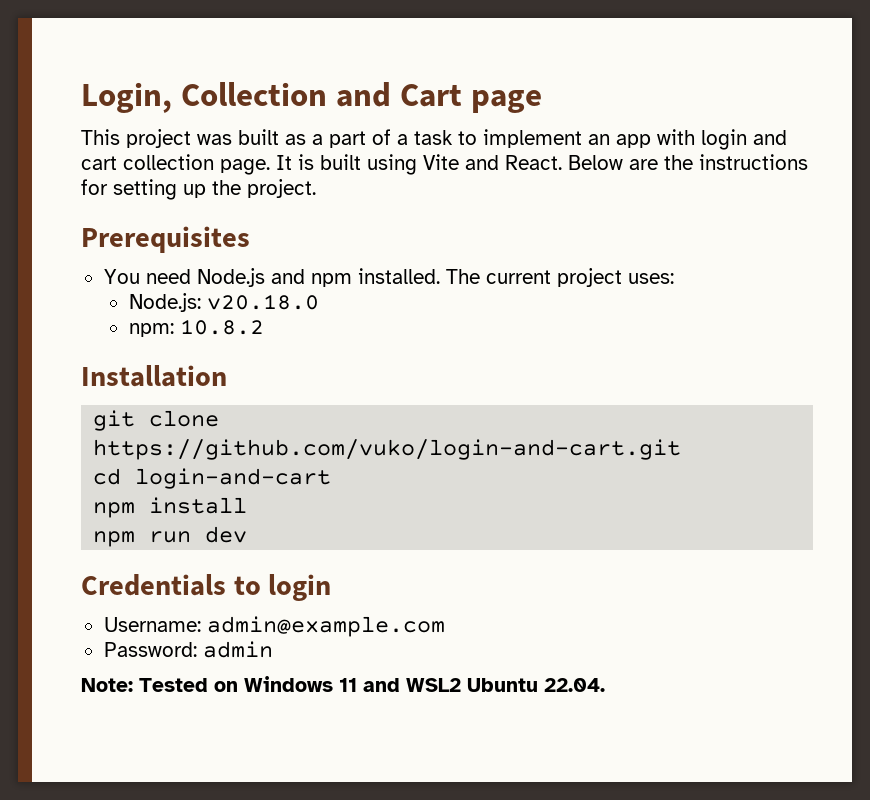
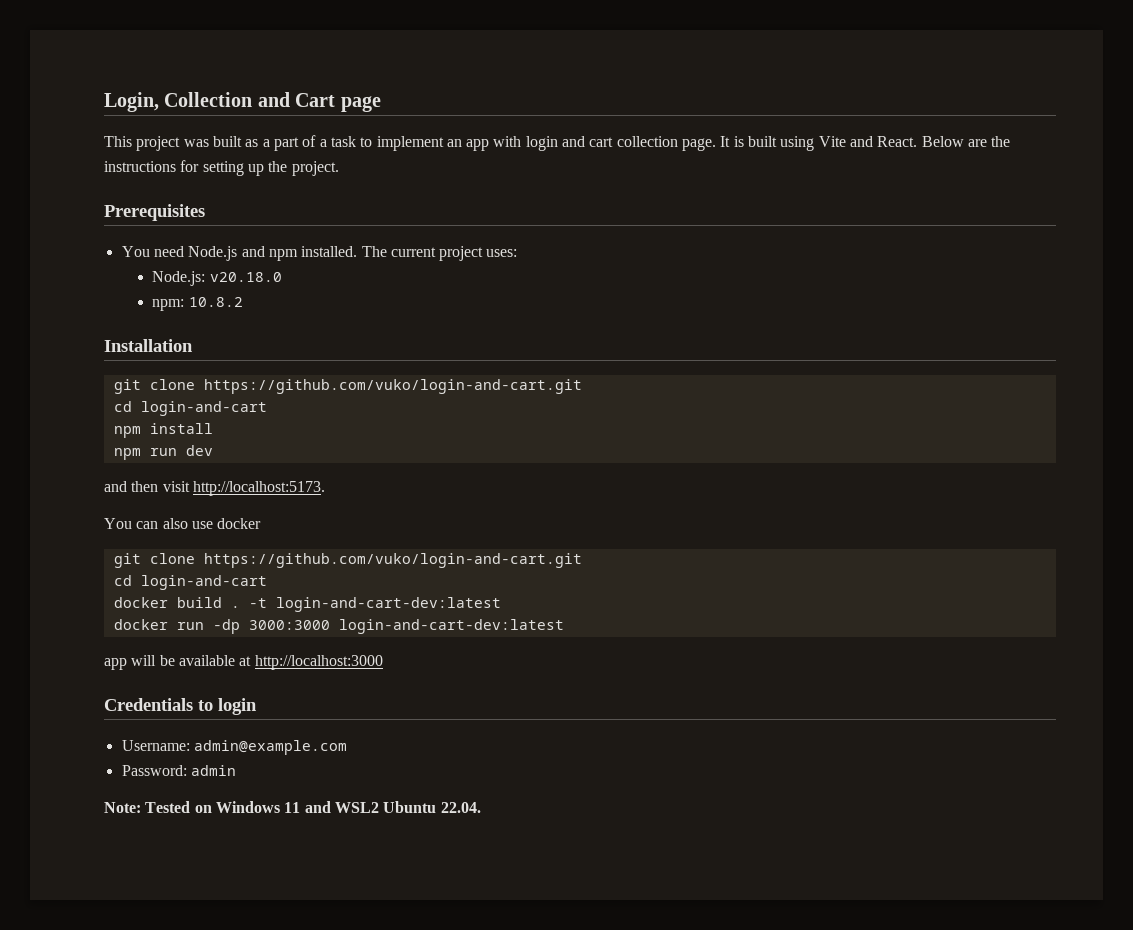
+ and then visit http://localhost:5173.
+ You can also use docker
+ git clone https://github.com/vuko/login-and-cart.git
+ cd login-and-cart
+ docker build . -t login-and-cart-dev:latest
+ docker run -dp 3000:3000 login-and-cart-dev:latest
+ app will be available at http://localhost:3000

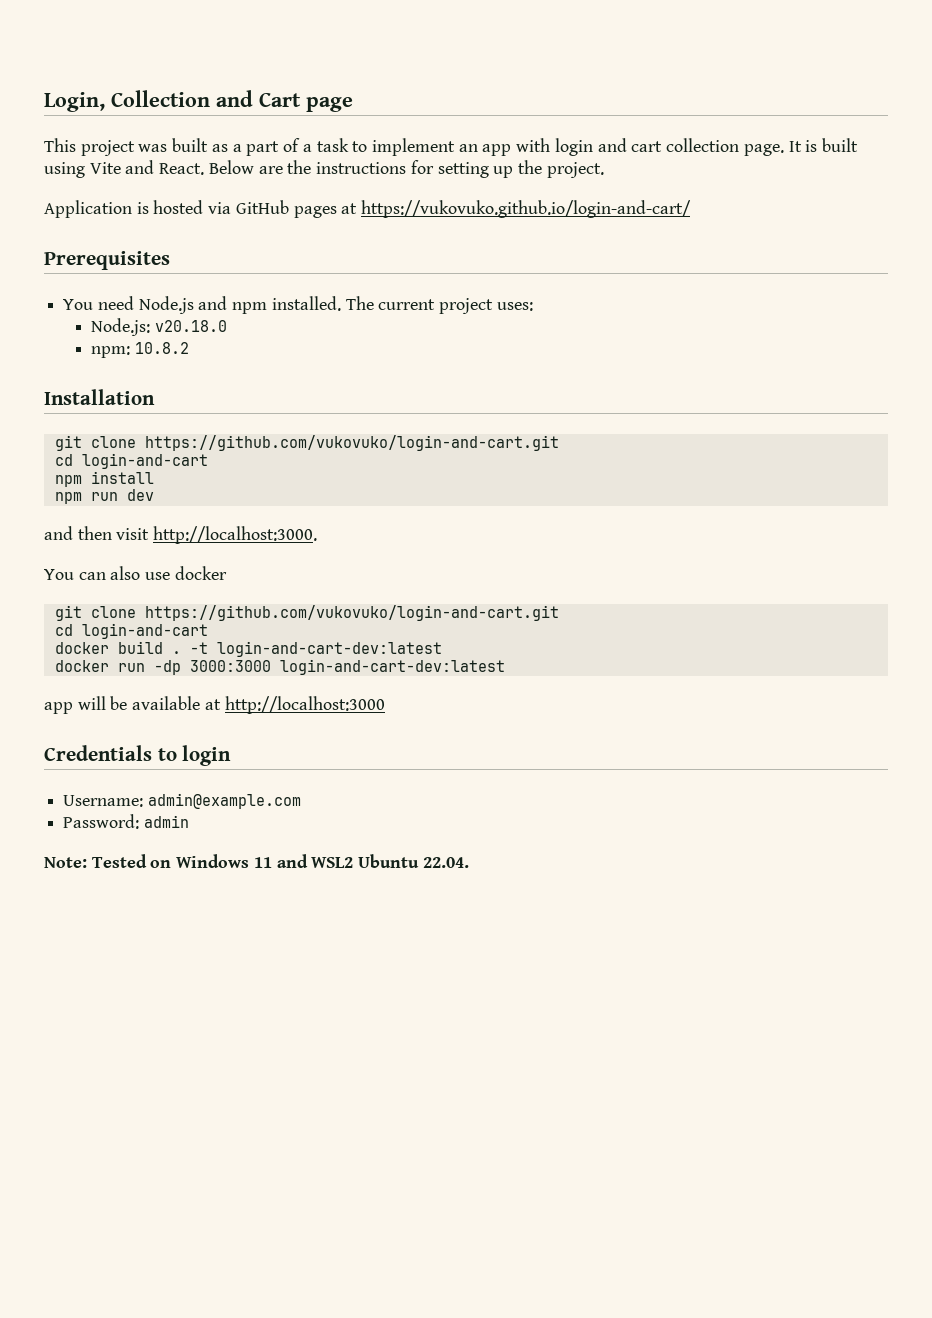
+ Application is hosted via GitHub pages at https://vukovuko.github.io/login-and-cart/
  Installation
- git clone https://github.com/vuko/login-and-cart.git
+ git clone https://github.com/vukovuko/login-and-cart.git
- and then visit http://localhost:5173.
+ and then visit http://localhost:3000.
  You can also use docker
- git clone https://github.com/vuko/login-and-cart.git
+ git clone https://github.com/vukovuko/login-and-cart.git

